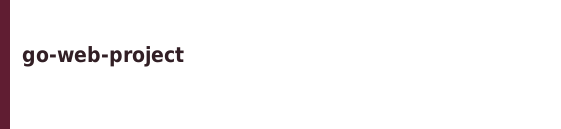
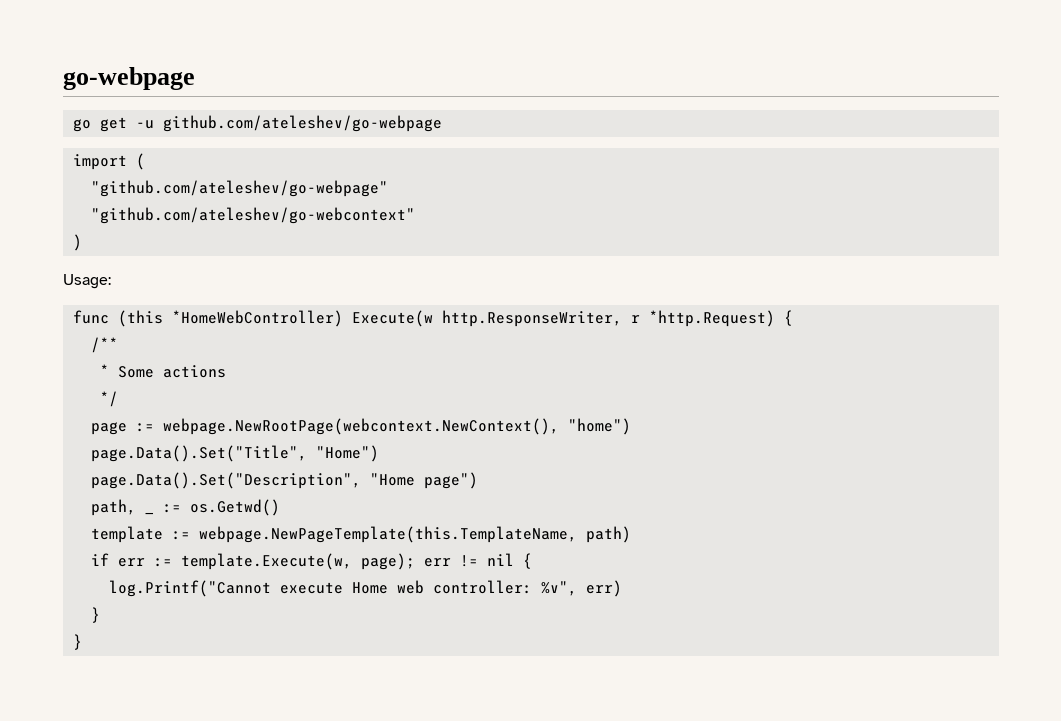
- go-web-project
+ go-webpage
+ go get -u github.com/ateleshev/go-webpage
+ import (
+ "github.com/ateleshev/go-webpage"
+ "github.com/ateleshev/go-webcontext"
+ )
+ Usage:
+ func (this *HomeWebController) Execute(w http.ResponseWriter, r *http.Request) {
+ /**
+ * Some actions
+ */
+ page := webpage.NewRootPage(webcontext.NewContext(), "home")
+ page.Data().Set("Title", "Home")
+ page.Data().Set("Description", "Home page")
+ path, _ := os.Getwd()
+ template := webpage.NewPageTemplate(this.TemplateName, path)
+ if err := template.Execute(w, page); err != nil {
+ log.Printf("Cannot execute Home web controller: %v", err)
+ }
+ }

